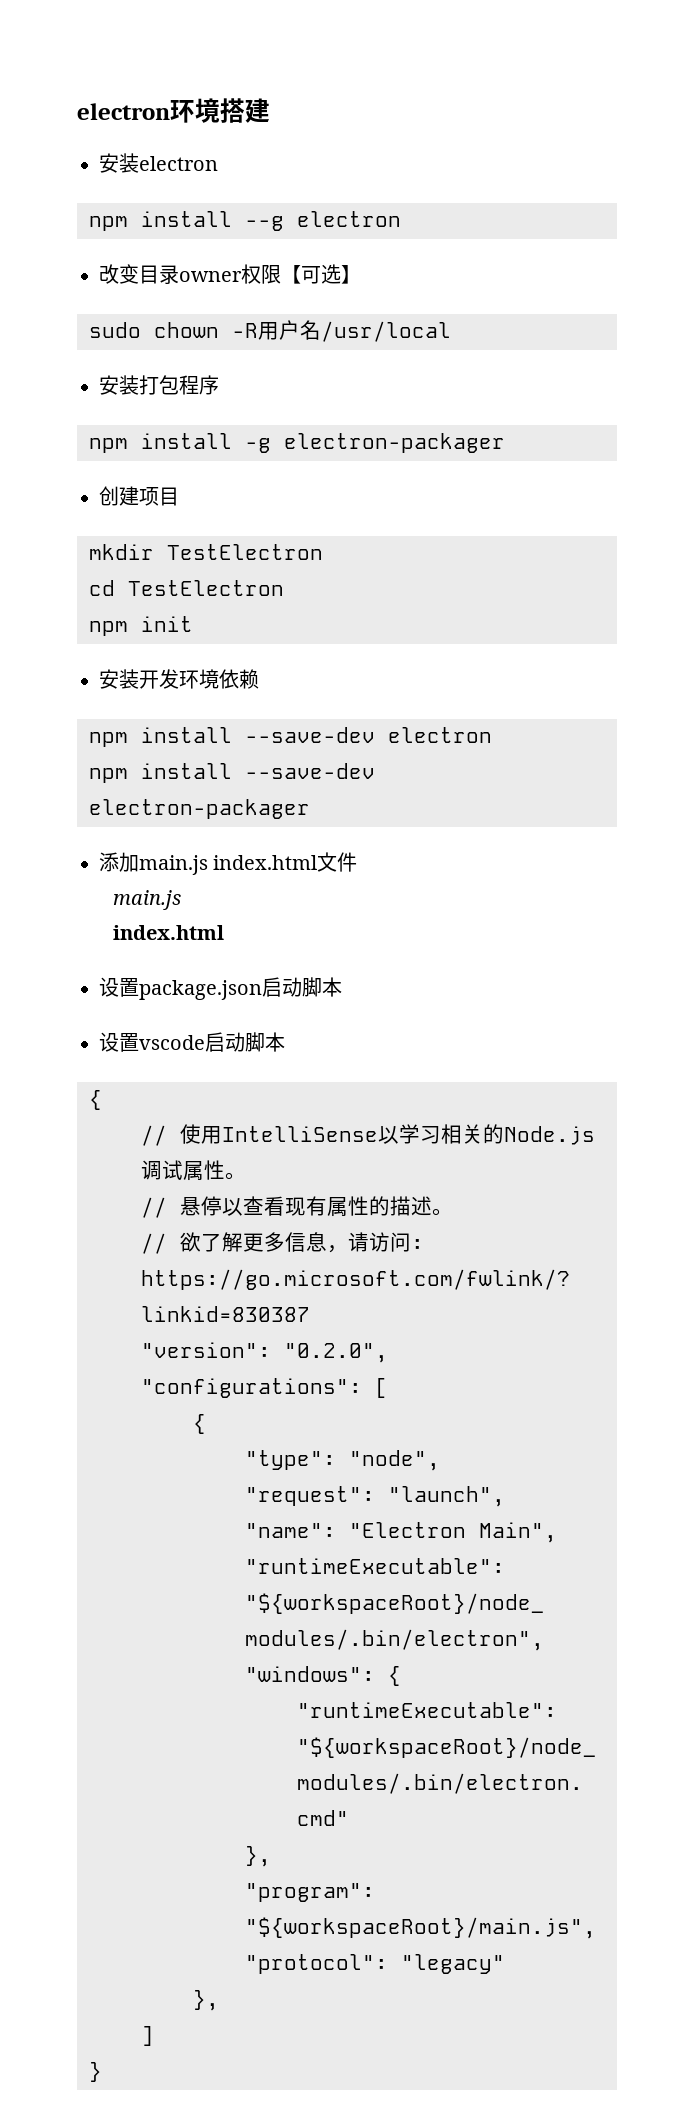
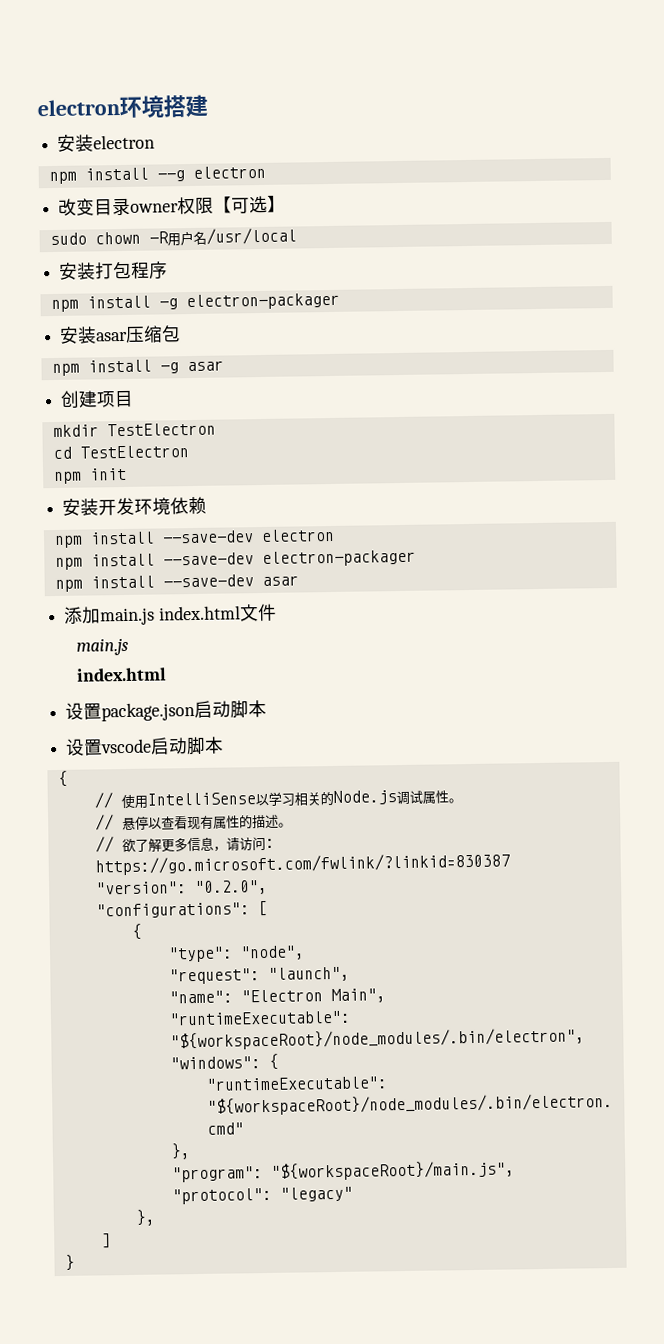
+ 安装asar压缩包
+ npm install -g asar
+ npm install --save-dev asar

